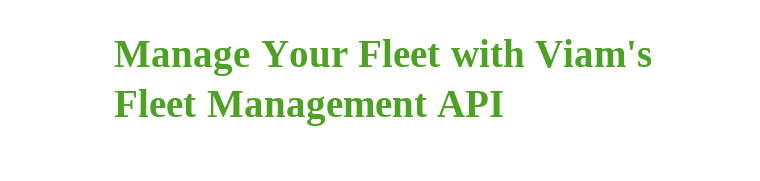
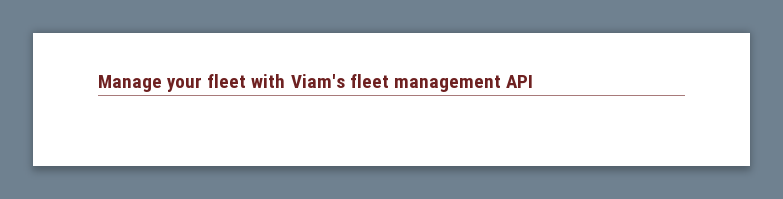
- Manage Your Fleet with Viam's Fleet Management API
+ Manage your fleet with Viam's fleet management API

